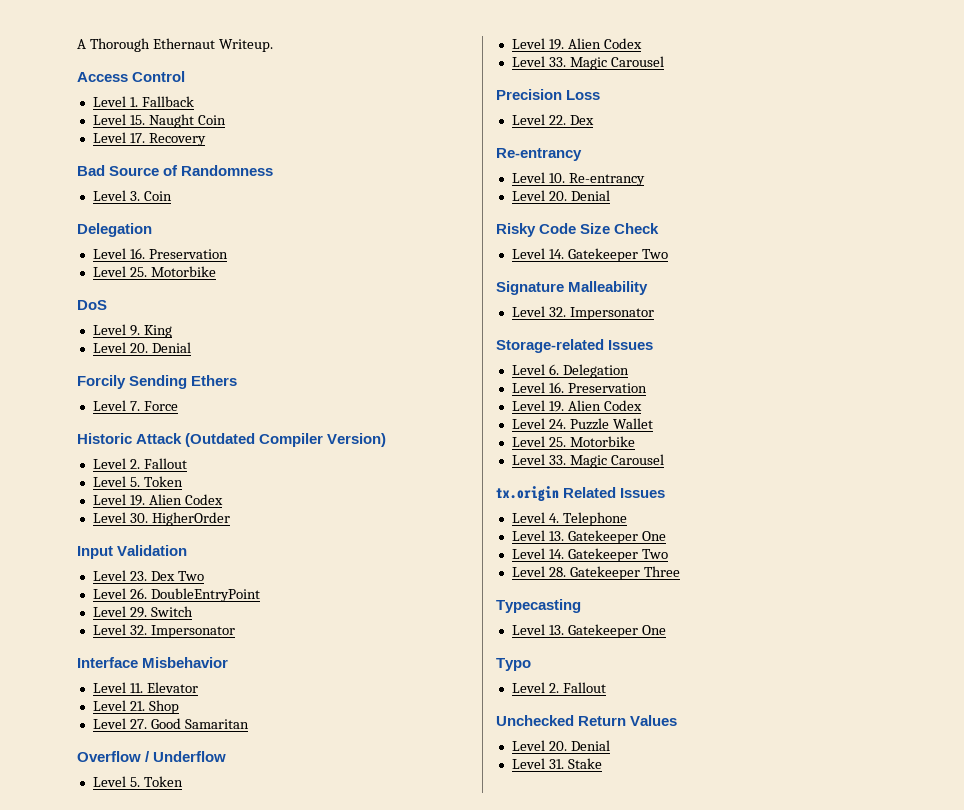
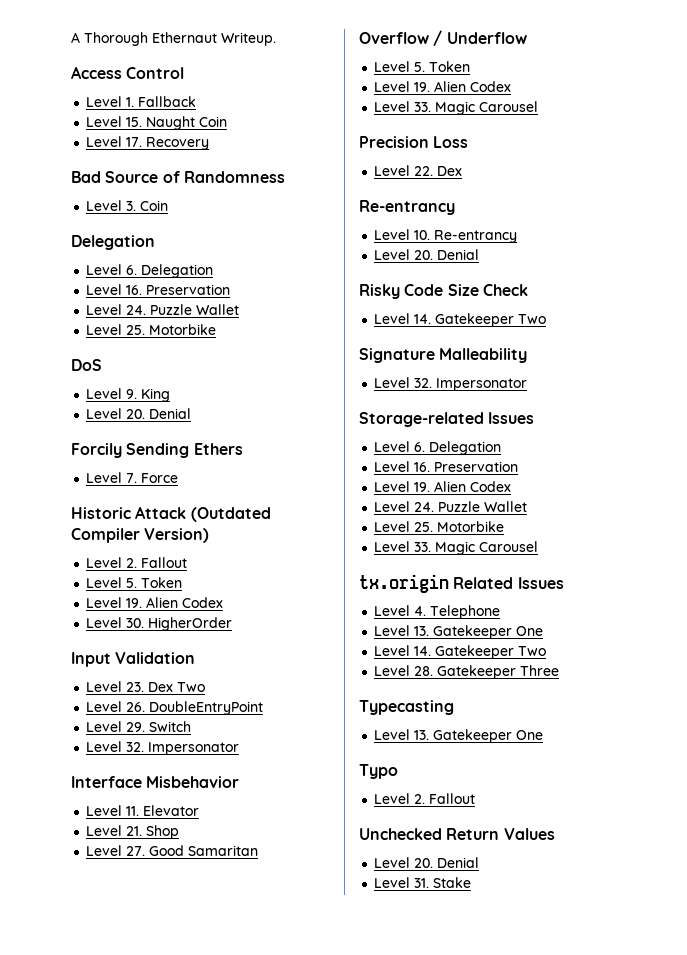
  Level 3. Coin
  Delegation
+ Level 6. Delegation
  Level 16. Preservation
+ Level 24. Puzzle Wallet

